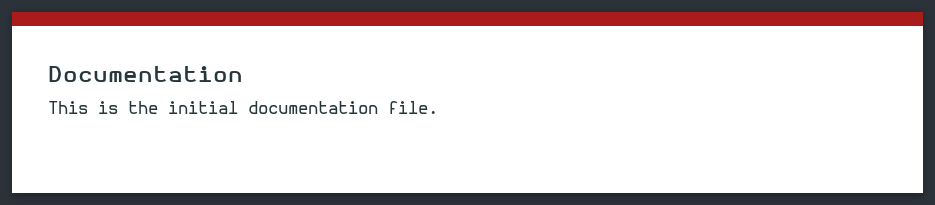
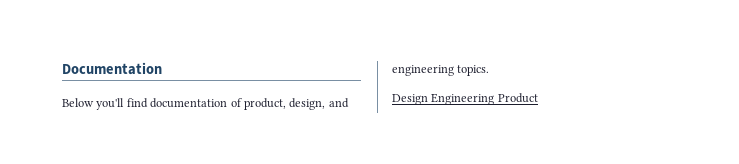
- This is the initial documentation file.
+ Below you'll find documentation of product, design, and engineering topics.
+ Design Engineering Product

